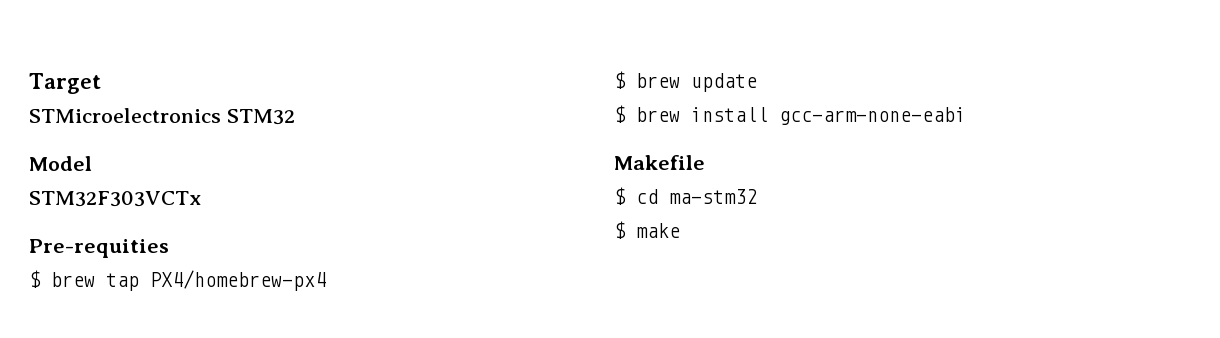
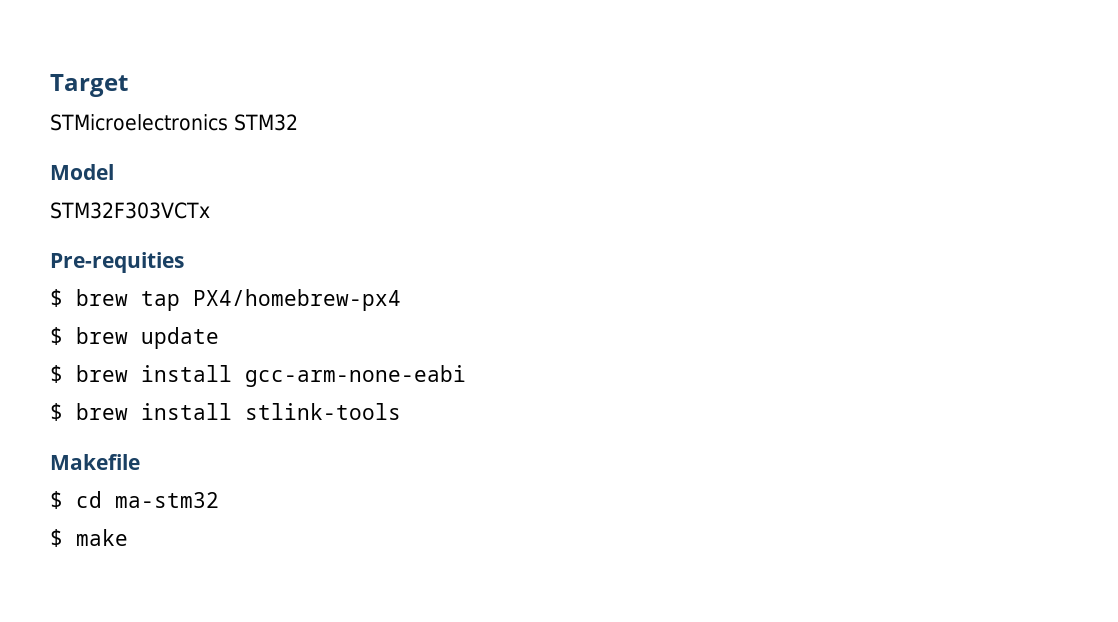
+ $ brew install stlink-tools

